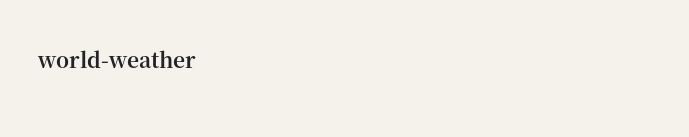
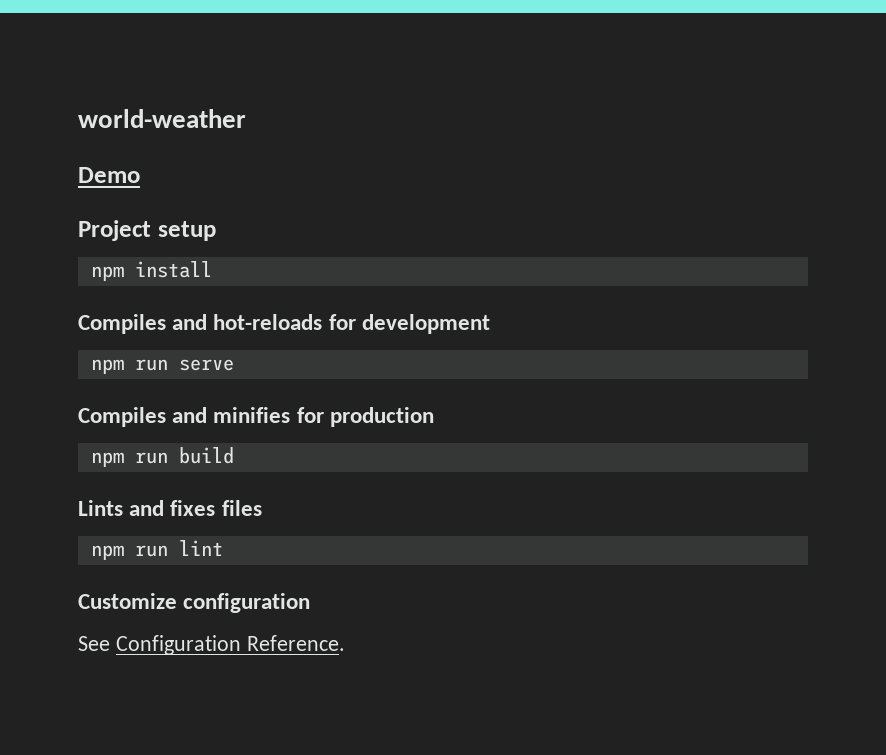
+ Demo
+ Project setup
+ npm install
+ Compiles and hot-reloads for development
+ npm run serve
+ Compiles and minifies for production
+ npm run build
+ Lints and fixes files
+ npm run lint
+ Customize configuration
+ See Configuration Reference.

